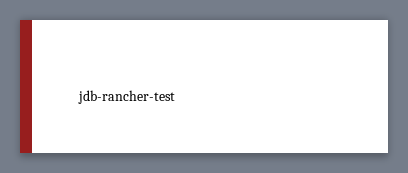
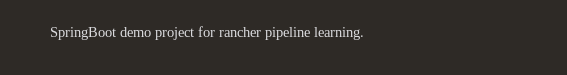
- jdb-rancher-test
+ SpringBoot demo project for rancher pipeline learning.

